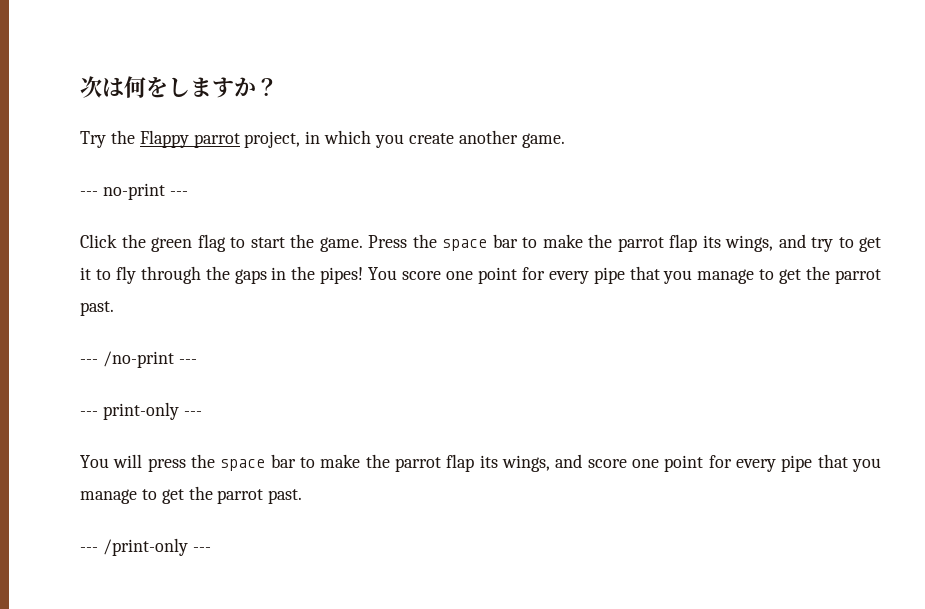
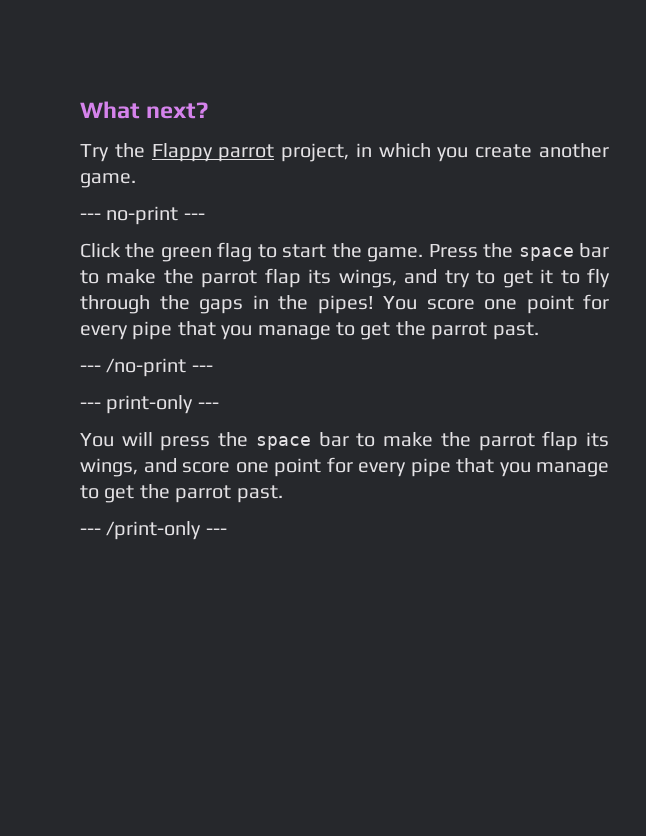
- 次は何をしますか？
+ What next?

